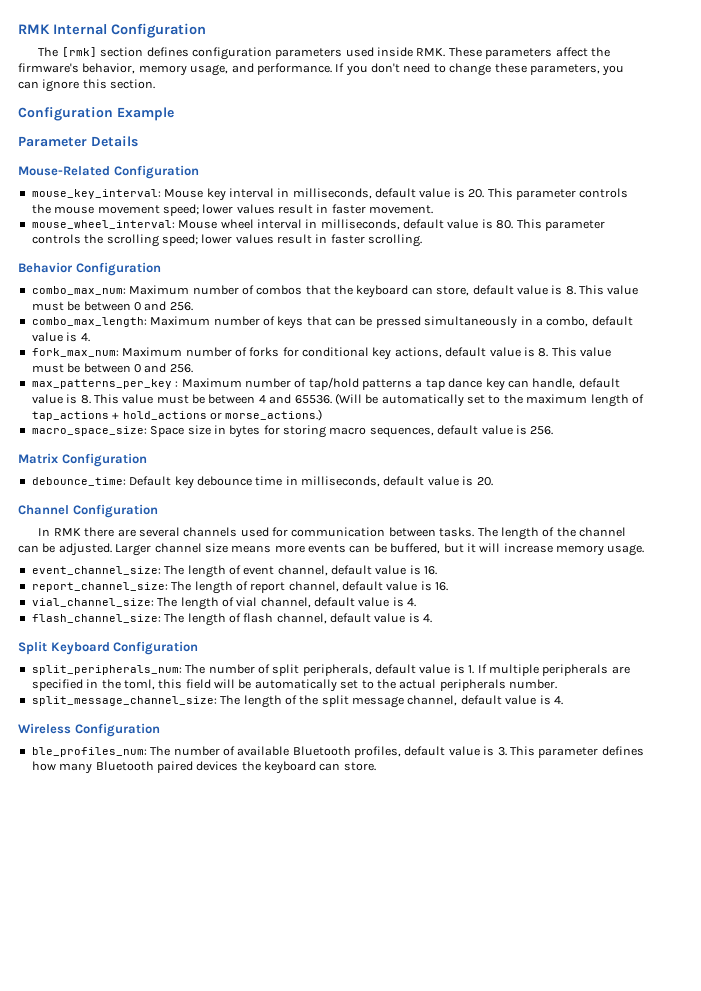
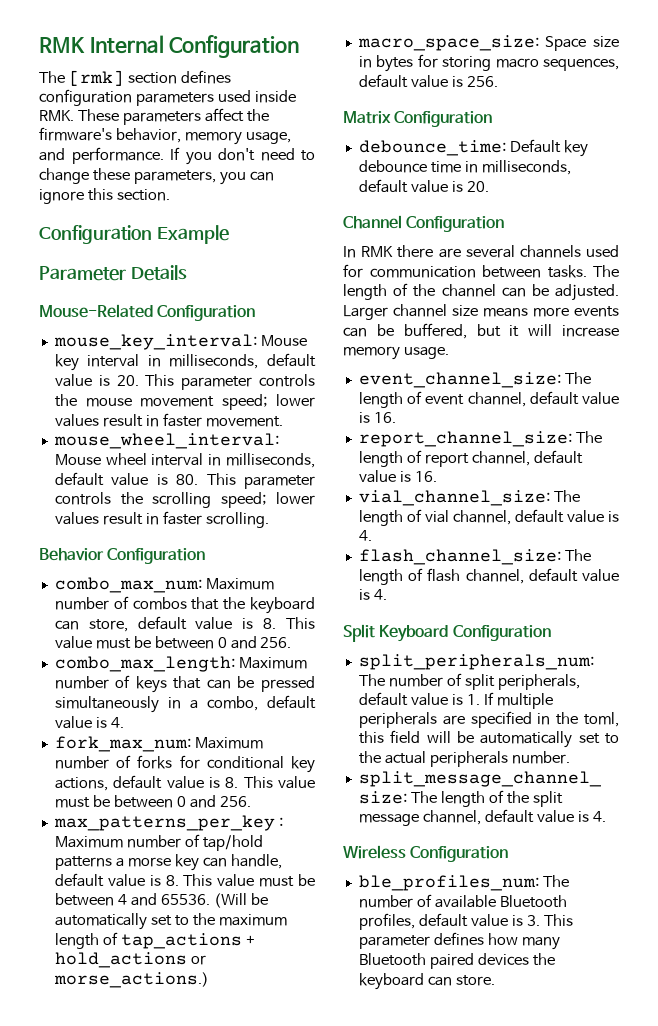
- max_patterns_per_key : Maximum number of tap/hold patterns a tap dance key can handle, default value is 8. This value must be between 4 and 65536.
+ max_patterns_per_key : Maximum number of tap/hold patterns a morse key can handle, default value is 8. This value must be between 4 and 65536.

